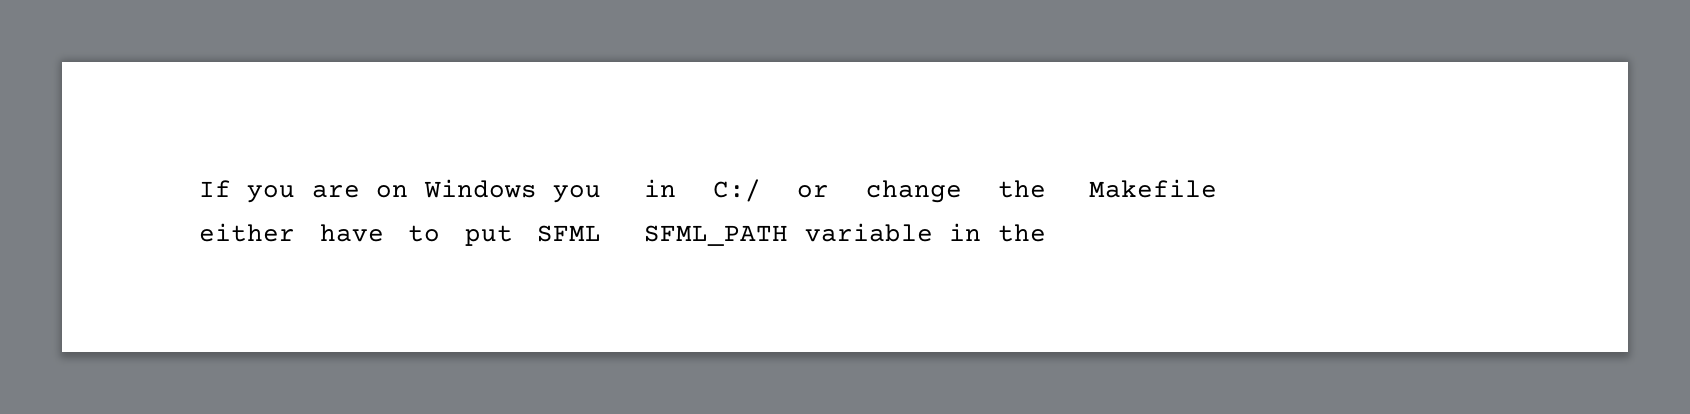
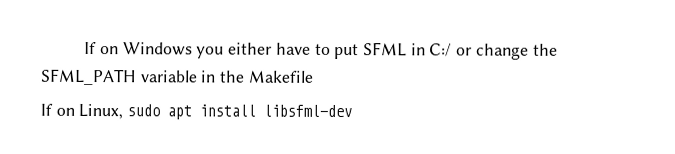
- If you are on Windows you either have to put SFML in C:/ or change the SFML_PATH variable in the Makefile
+ If on Windows you either have to put SFML in C:/ or change the SFML_PATH variable in the Makefile
+ If on Linux, sudo apt install libsfml-dev

